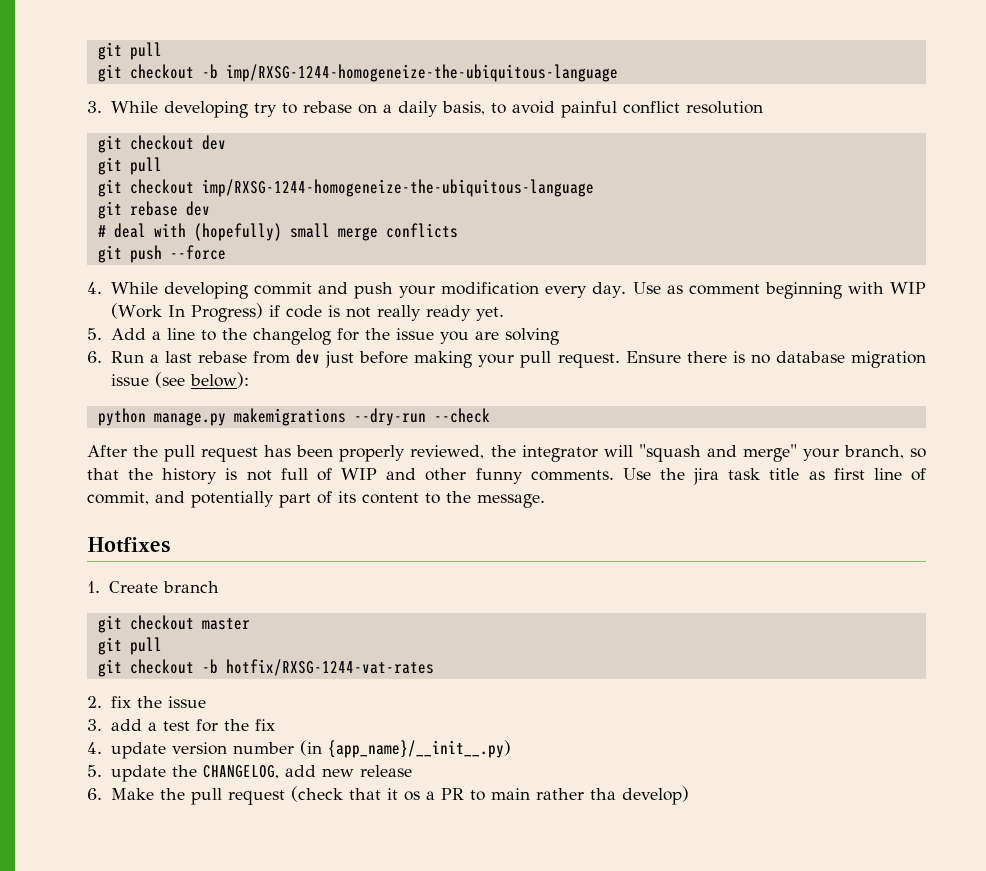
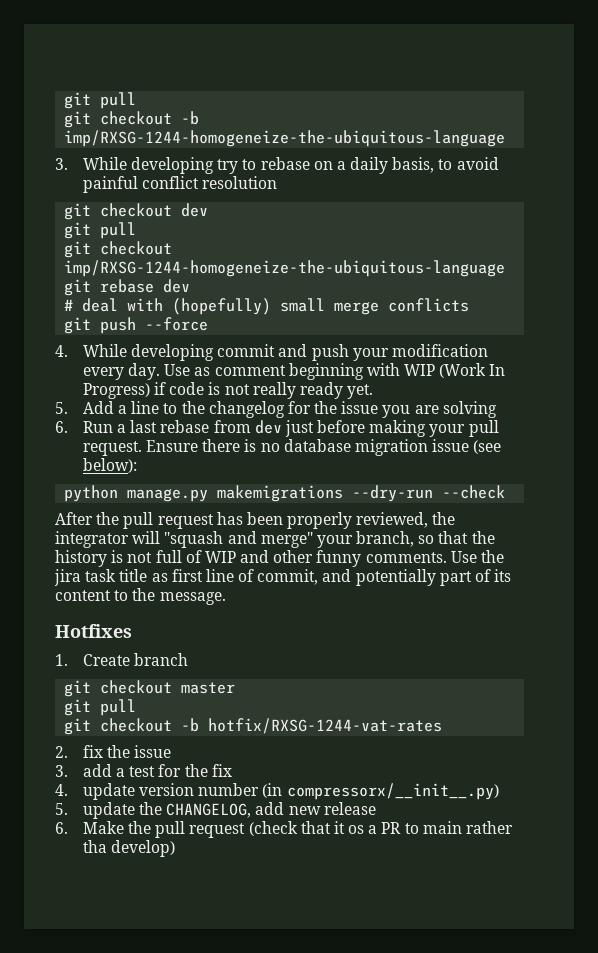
- 4. update version number (in {app_name}/__init__.py)
+ 4. update version number (in compressorx/__init__.py)

